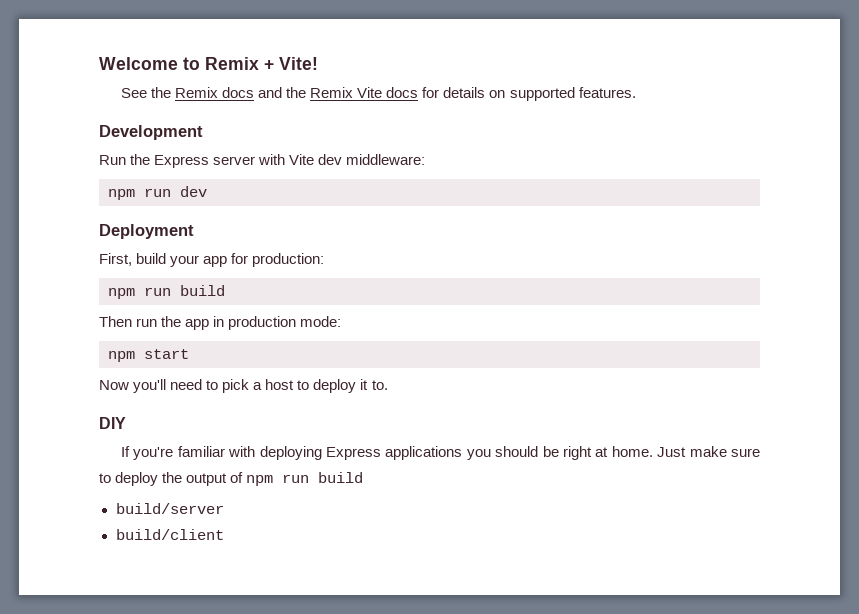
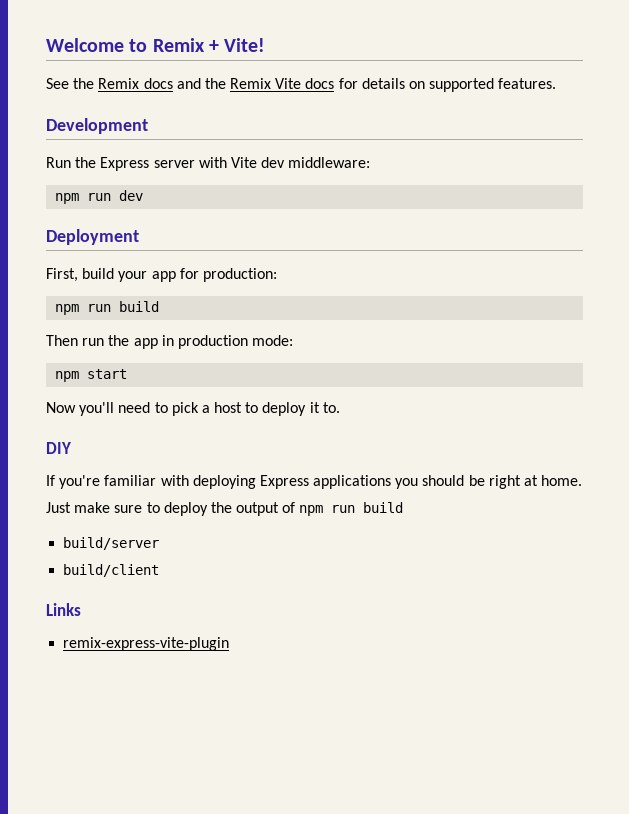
+ Links
+ remix-express-vite-plugin

